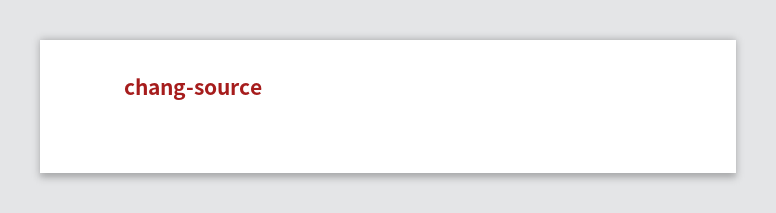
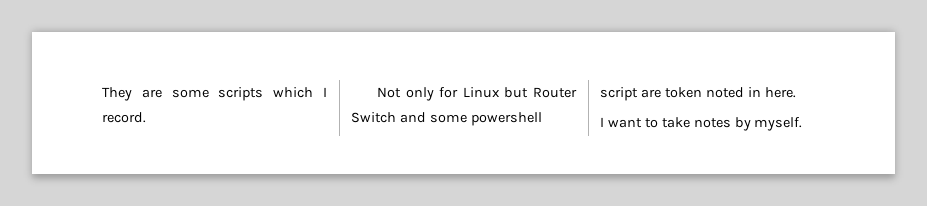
- chang-source
+ They are some scripts which I record.
+ Not only for Linux but Router Switch and some powershell script are token noted in here.
+ I want to take notes by myself.

